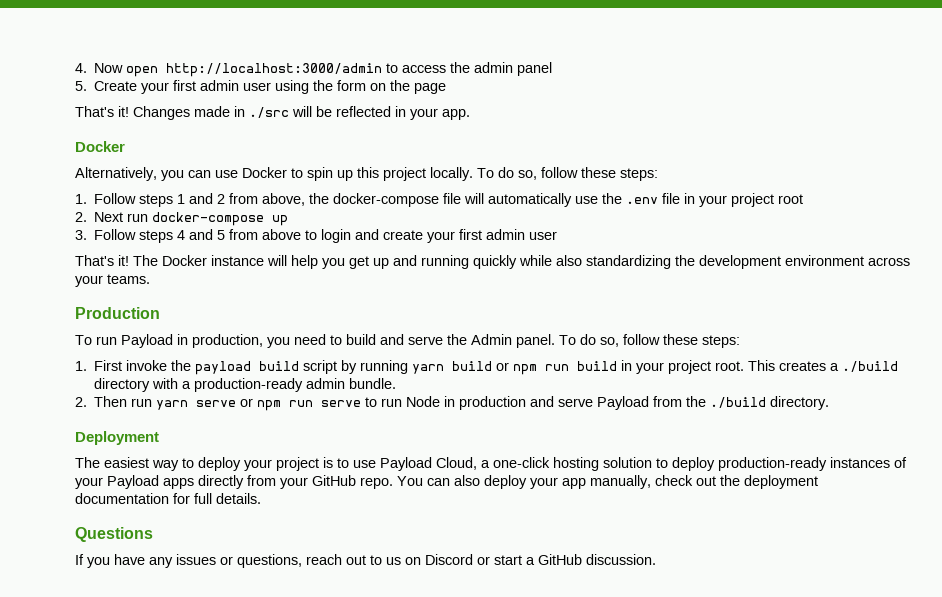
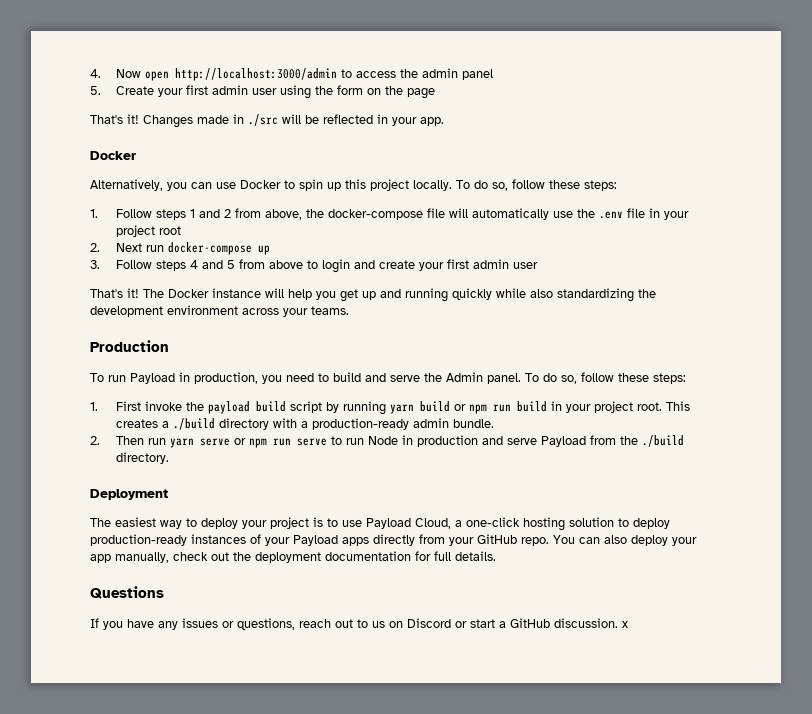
- If you have any issues or questions, reach out to us on Discord or start a GitHub discussion.
+ If you have any issues or questions, reach out to us on Discord or start a GitHub discussion. x

